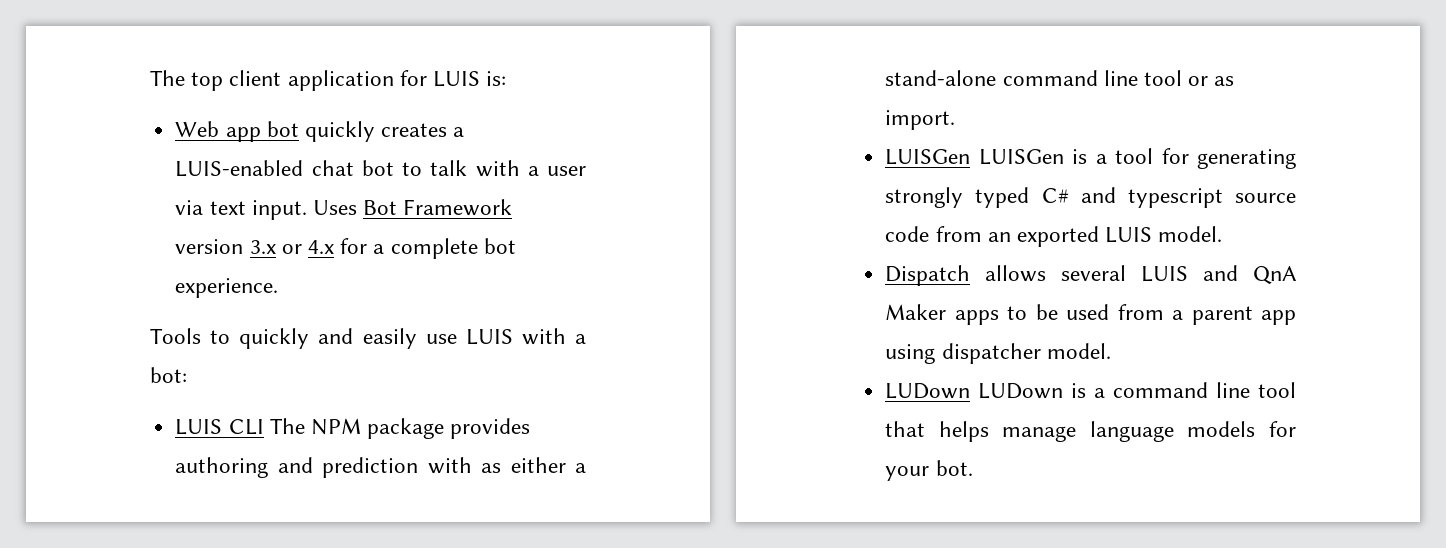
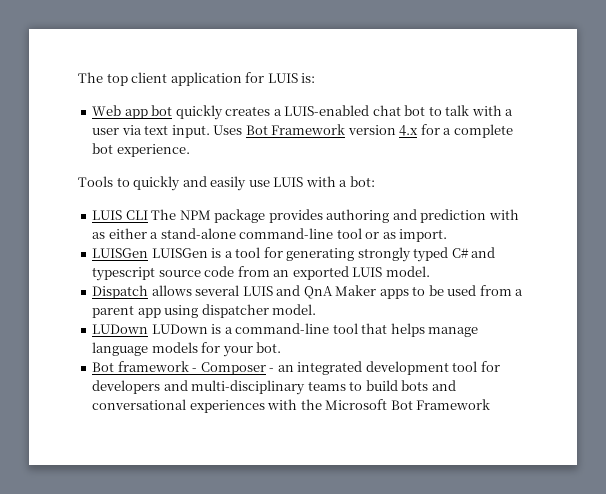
- Uses Bot Framework version 3.x or 4.x for a complete bot experience.
+ Uses Bot Framework version 4.x for a complete bot experience.
- LUIS CLI The NPM package provides authoring and prediction with as either a stand-alone command line tool or as import.
+ LUIS CLI The NPM package provides authoring and prediction with as either a stand-alone command-line tool or as import.
- LUDown LUDown is a command line tool that helps manage language models for your bot.
+ LUDown LUDown is a command-line tool that helps manage language models for your bot.
+ Bot framework - Composer - an integrated development tool for developers and multi-disciplinary teams to build bots and conversational experiences with the Microsoft Bot Framework

